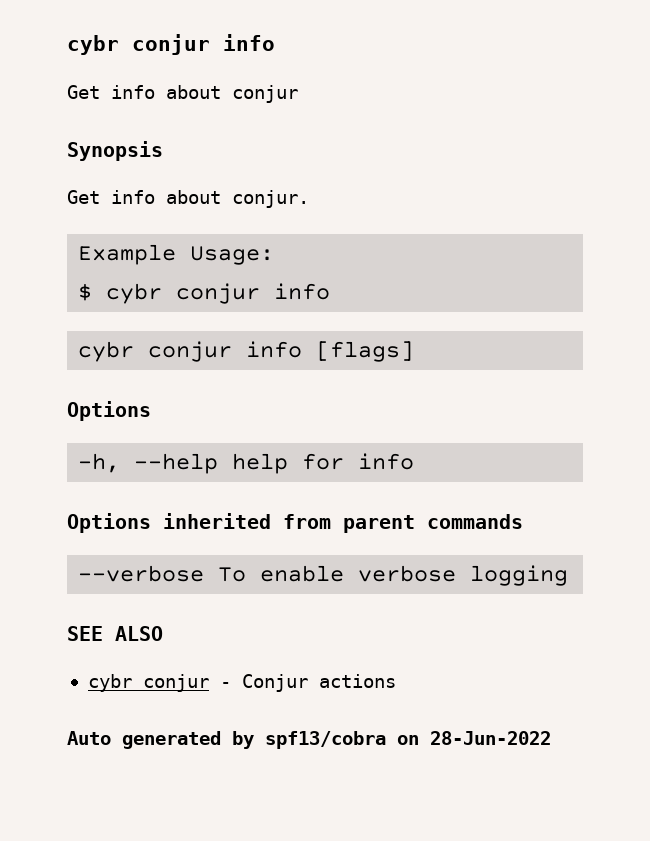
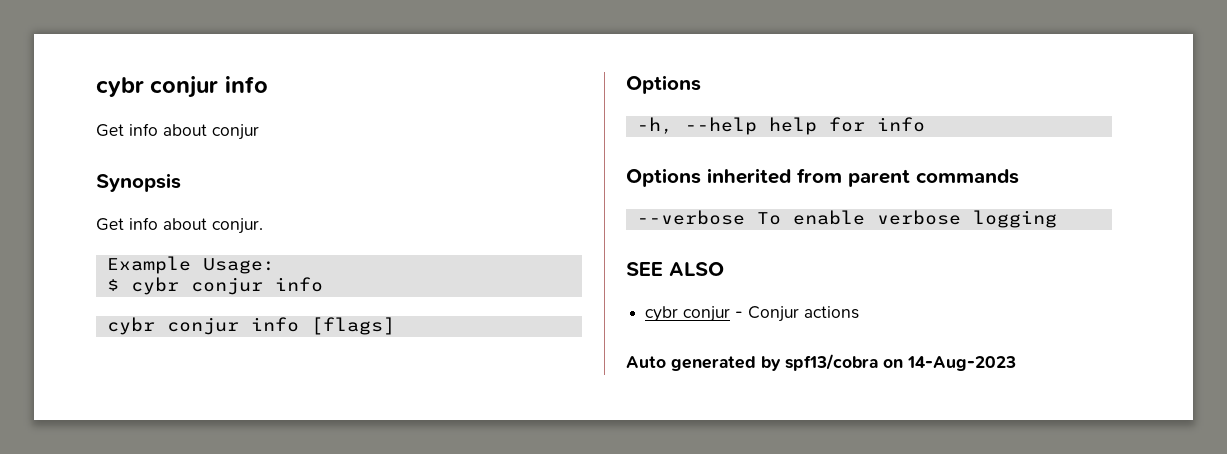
- Auto generated by spf13/cobra on 28-Jun-2022
+ Auto generated by spf13/cobra on 14-Aug-2023

